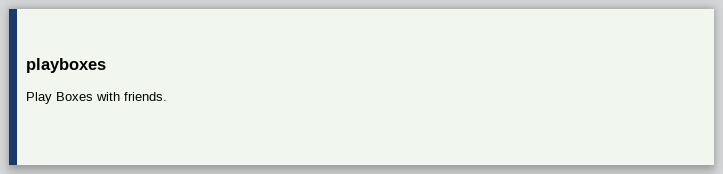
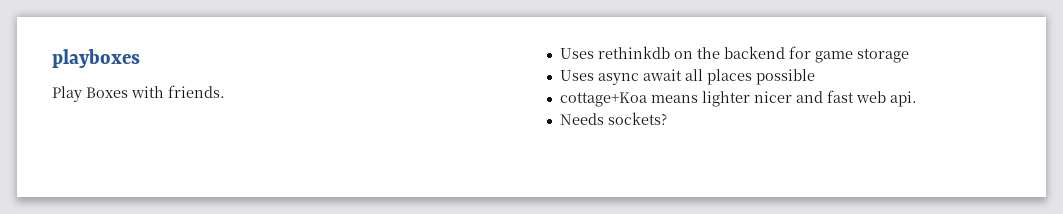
+ Uses rethinkdb on the backend for game storage
+ Uses async await all places possible
+ cottage+Koa means lighter nicer and fast web api.
+ Needs sockets?

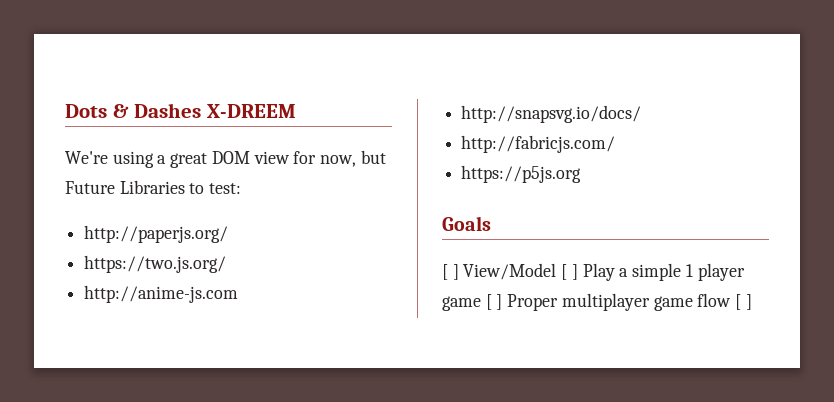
- playboxes
- Play Boxes with friends.
- Uses rethinkdb on the backend for game storage
- Uses async await all places possible
- cottage+Koa means lighter nicer and fast web api.
- Needs sockets?
+ Dots & Dashes X-DREEM
+ We're using a great DOM view for now, but Future Libraries to test:
+ http://paperjs.org/
+ https://two.js.org/
+ http://anime-js.com
+ http://snapsvg.io/docs/
+ http://fabricjs.com/
+ https://p5js.org
+ Goals
+ [ ] View/Model [ ] Play a simple 1 player game [ ] Proper multiplayer game flow [ ]

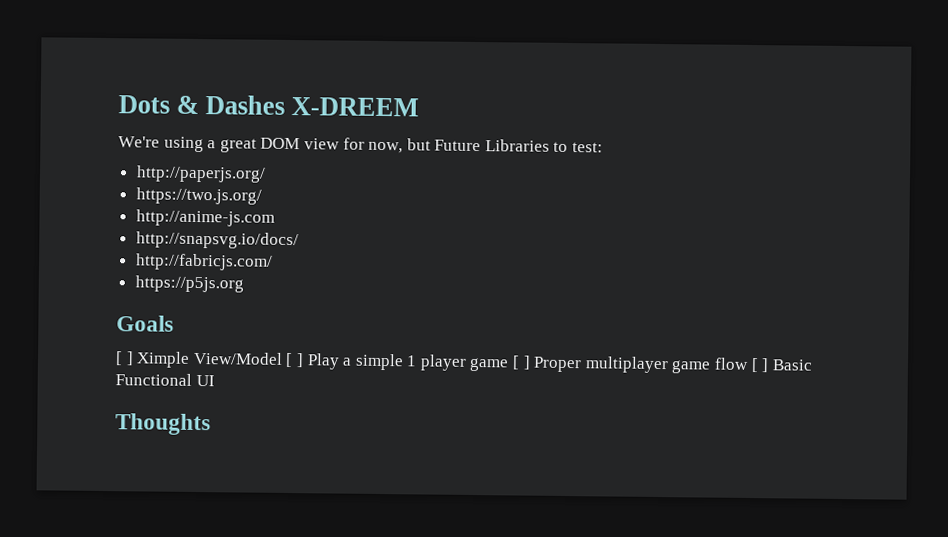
- [ ] View/Model [ ] Play a simple 1 player game [ ] Proper multiplayer game flow [ ]
+ [ ] Ximple View/Model [ ] Play a simple 1 player game [ ] Proper multiplayer game flow [ ] Basic Functional UI
+ Thoughts

